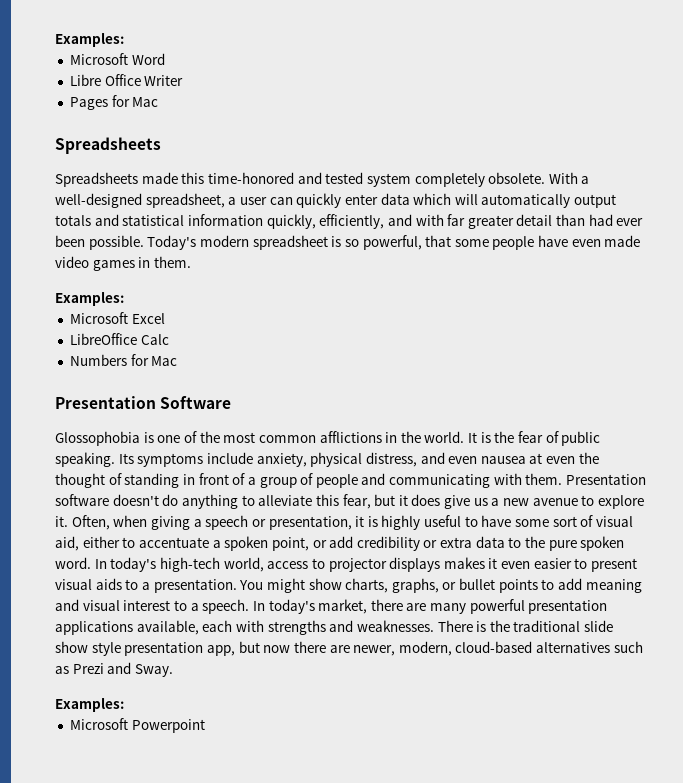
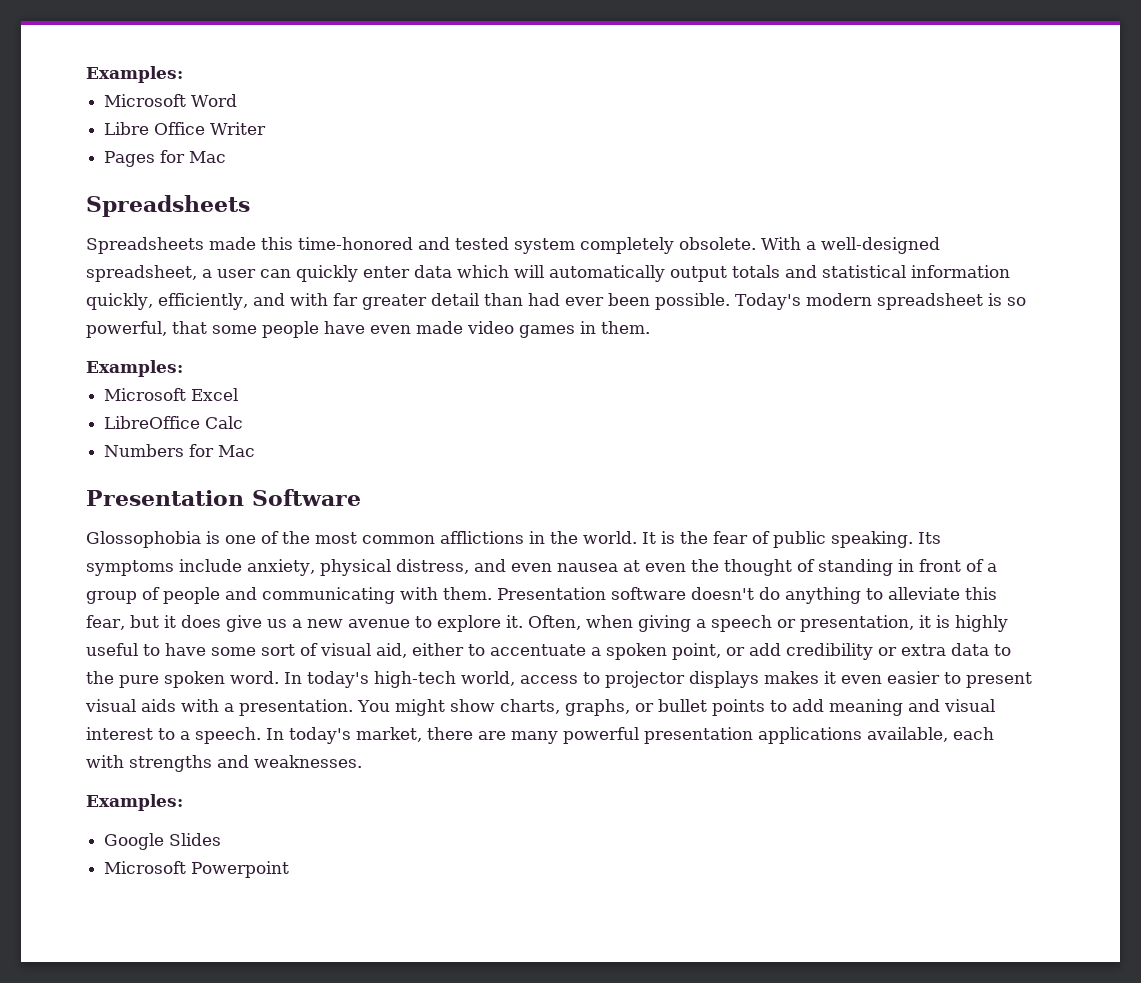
- In today's high-tech world, access to projector displays makes it even easier to present visual aids to a presentation.
+ In today's high-tech world, access to projector displays makes it even easier to present visual aids with a presentation.
- In today's market, there are many powerful presentation applications available, each with strengths and weaknesses. There is the traditional slide show style presentation app, but now there are newer, modern, cloud-based alternatives such as Prezi and Sway.
+ In today's market, there are many powerful presentation applications available, each with strengths and weaknesses.
  Examples:
+ Google Slides

